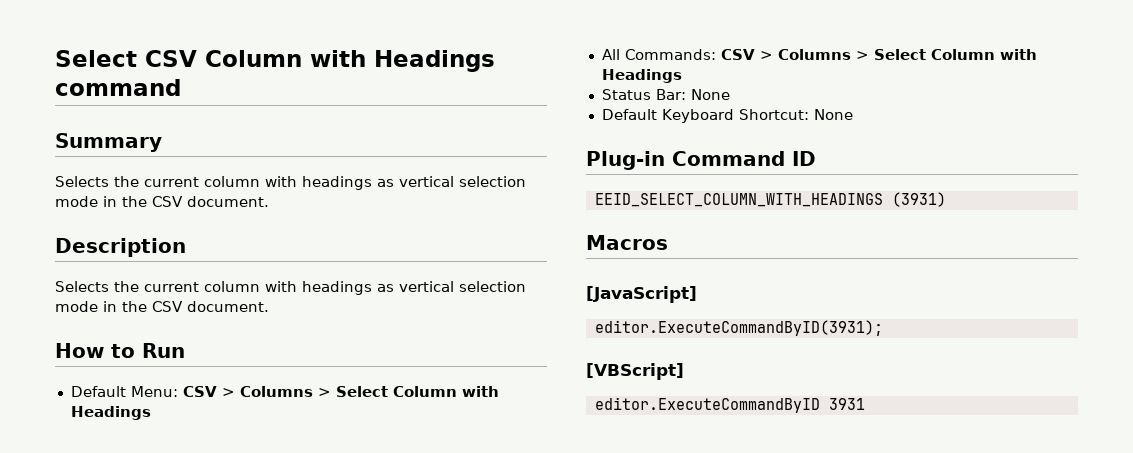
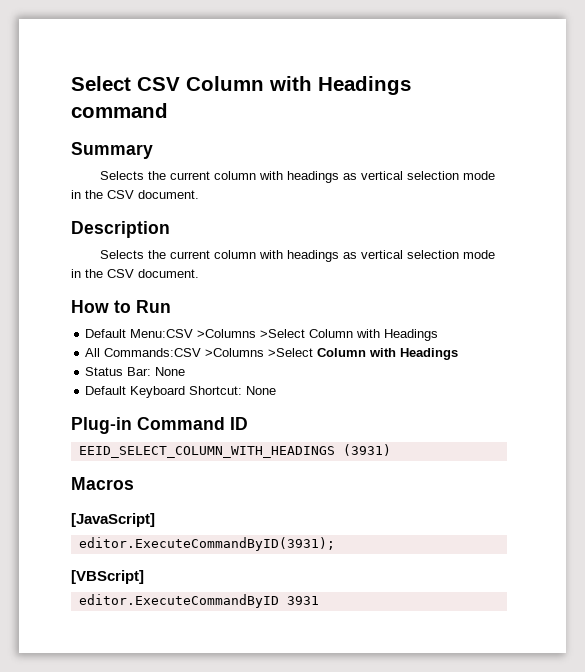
- Default Menu: CSV > Columns > Select Column with Headings
- All Commands: CSV > Columns > Select Column with Headings
+ Default Menu:CSV >Columns >Select Column with Headings
+ All Commands:CSV >Columns >Select Column with Headings

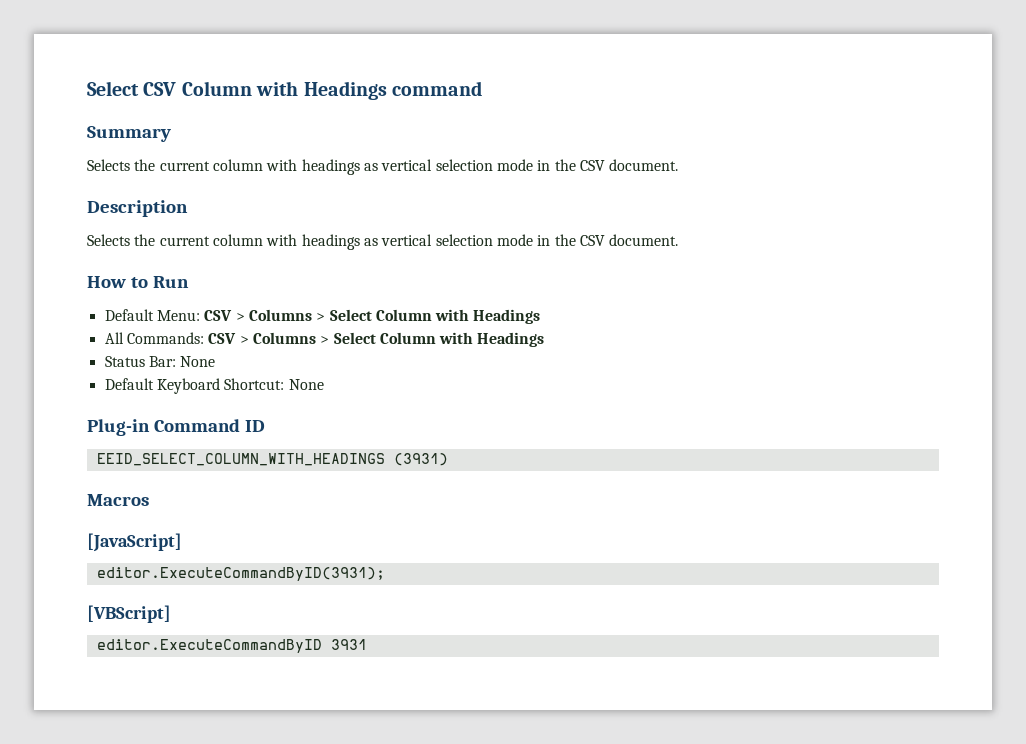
- Default Menu:CSV >Columns >Select Column with Headings
- All Commands:CSV >Columns >Select Column with Headings
+ Default Menu: CSV > Columns > Select Column with Headings
+ All Commands: CSV > Columns > Select Column with Headings

